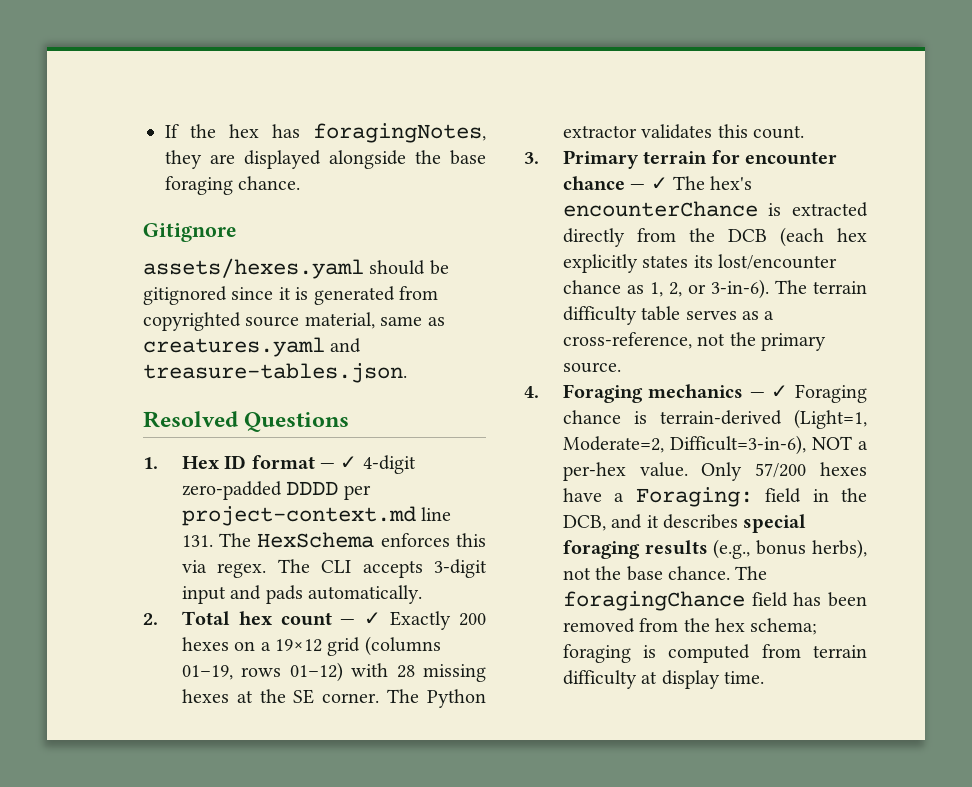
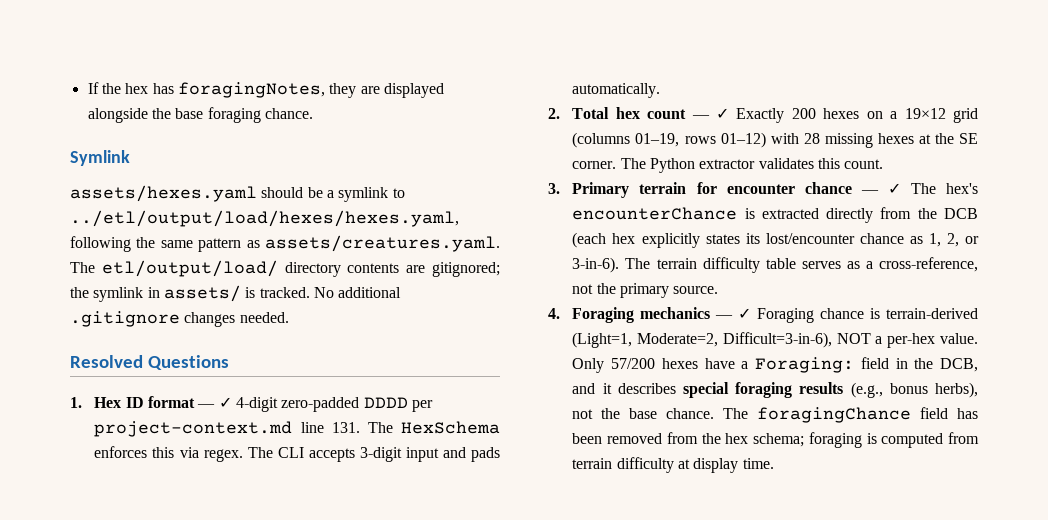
- Gitignore
+ Symlink
- assets/hexes.yaml should be gitignored since it is generated from copyrighted source material, same as creatures.yaml and treasure-tables.json.
+ assets/hexes.yaml should be a symlink to ../etl/output/load/hexes/hexes.yaml, following the same pattern as assets/creatures.yaml. The etl/output/load/ directory contents are gitignored; the symlink in assets/ is tracked. No additional .gitignore changes needed.

